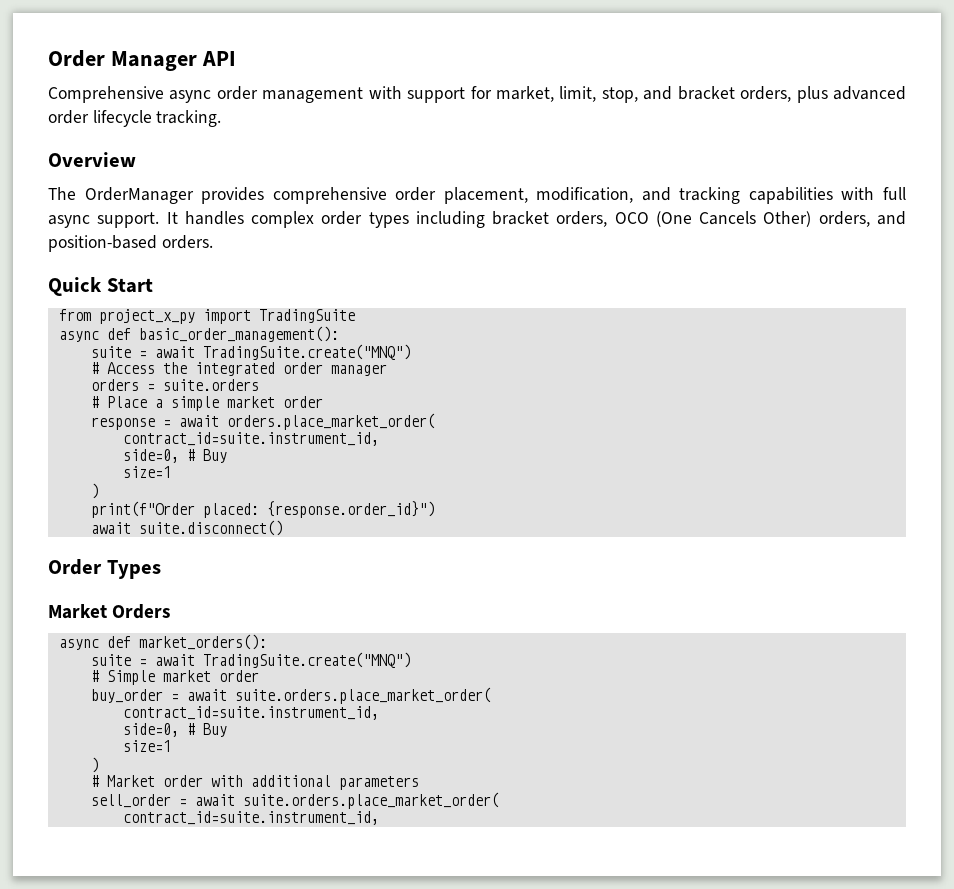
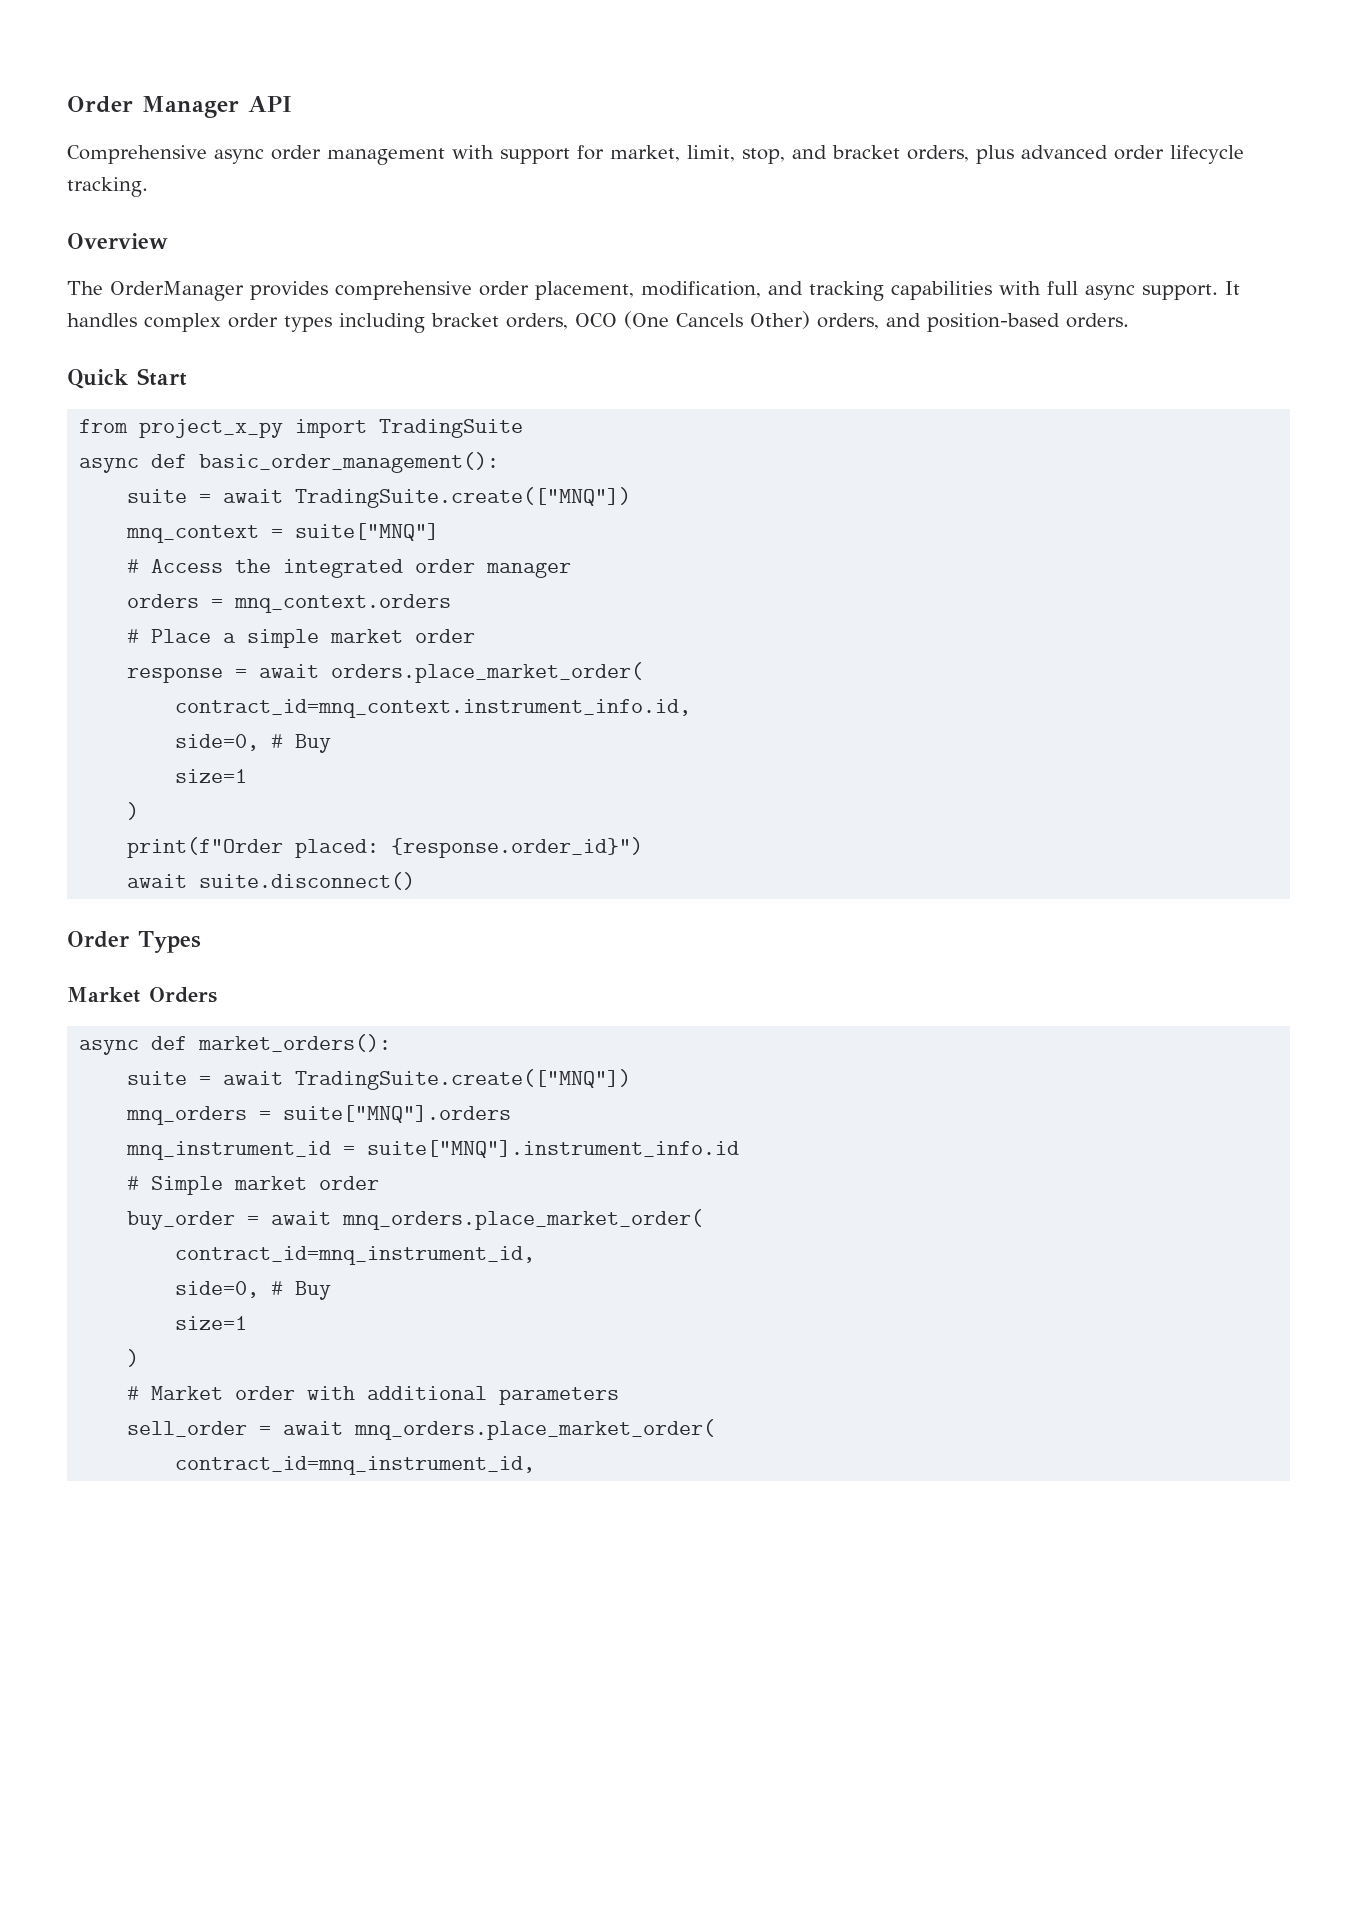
  async def basic_order_management():
- suite = await TradingSuite.create("MNQ")
+ suite = await TradingSuite.create(["MNQ"])
+ mnq_context = suite["MNQ"]
- orders = suite.orders
+ orders = mnq_context.orders
  response = await orders.place_market_order(
- contract_id=suite.instrument_id,
+ contract_id=mnq_context.instrument_info.id,
  async def market_orders():
- suite = await TradingSuite.create("MNQ")
+ suite = await TradingSuite.create(["MNQ"])
+ mnq_orders = suite["MNQ"].orders
+ mnq_instrument_id = suite["MNQ"].instrument_info.id
- buy_order = await suite.orders.place_market_order(
- contract_id=suite.instrument_id,
+ buy_order = await mnq_orders.place_market_order(
+ contract_id=mnq_instrument_id,
- sell_order = await suite.orders.place_market_order(
- contract_id=suite.instrument_id,
+ sell_order = await mnq_orders.place_market_order(
+ contract_id=mnq_instrument_id,

